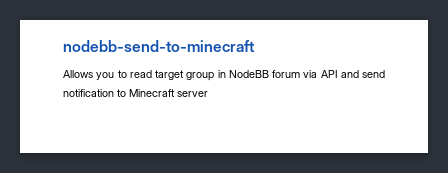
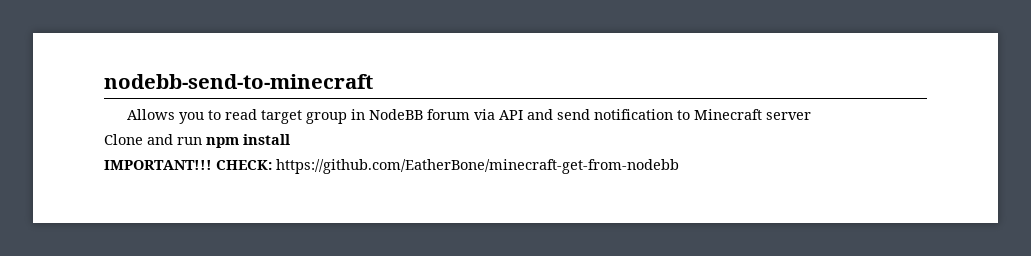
+ Clone and run npm install
+ IMPORTANT!!! CHECK: https://github.com/EatherBone/minecraft-get-from-nodebb

